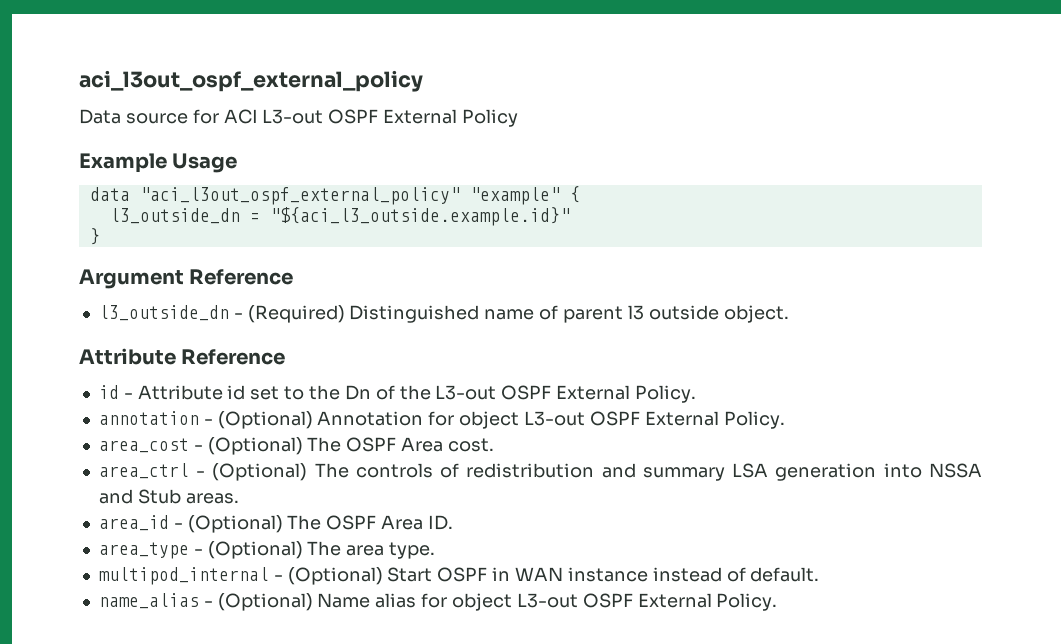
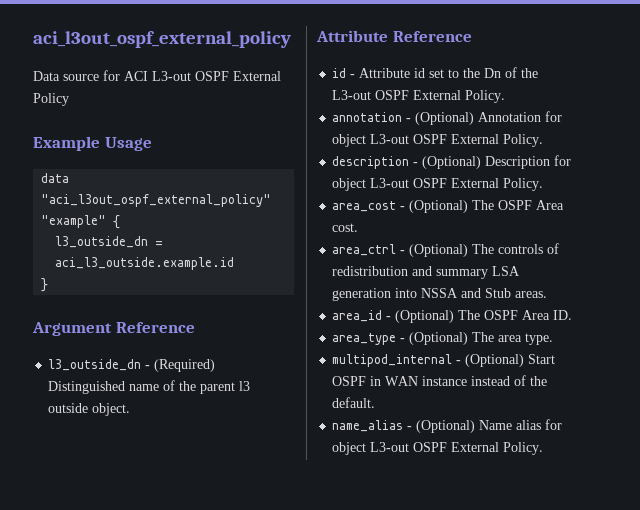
- l3_outside_dn = "${aci_l3_outside.example.id}"
+ l3_outside_dn = aci_l3_outside.example.id
- l3_outside_dn - (Required) Distinguished name of parent l3 outside object.
+ l3_outside_dn - (Required) Distinguished name of the parent l3 outside object.
+ description - (Optional) Description for object L3-out OSPF External Policy.
- multipod_internal - (Optional) Start OSPF in WAN instance instead of default.
+ multipod_internal - (Optional) Start OSPF in WAN instance instead of the default.

